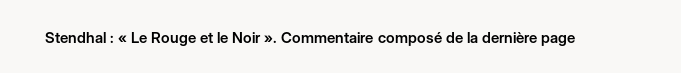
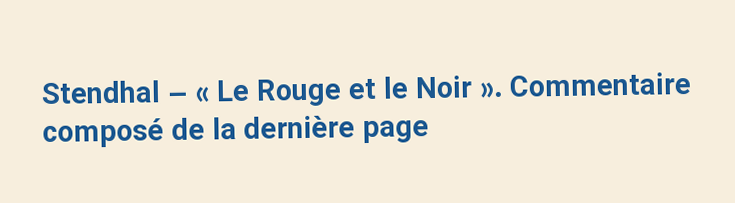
- Stendhal : « Le Rouge et le Noir ».
+ Stendhal – « Le Rouge et le Noir ».

